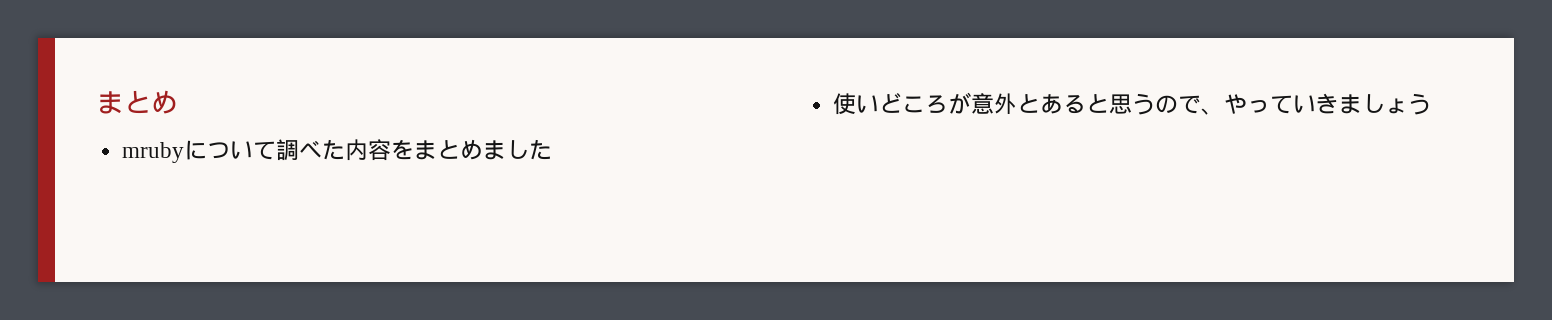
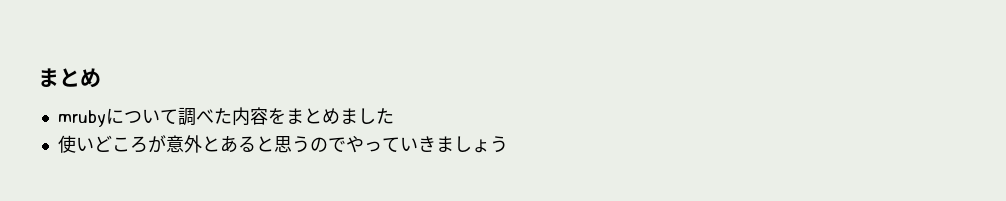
- 使いどころが意外とあると思うので、やっていきましょう
+ 使いどころが意外とあると思うのでやっていきましょう

